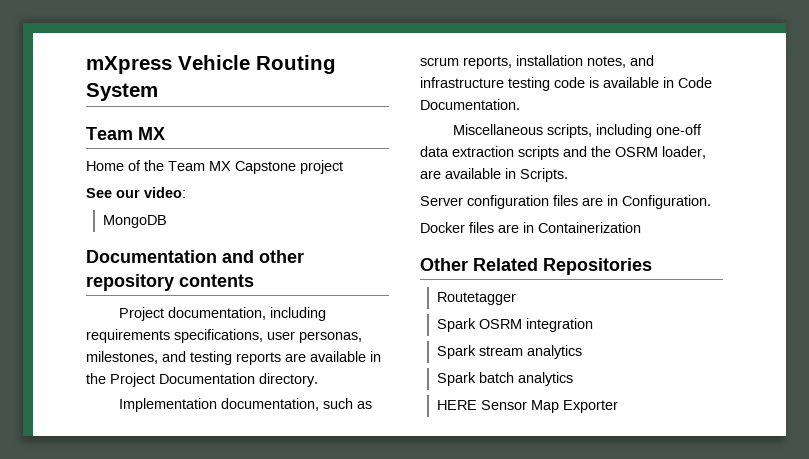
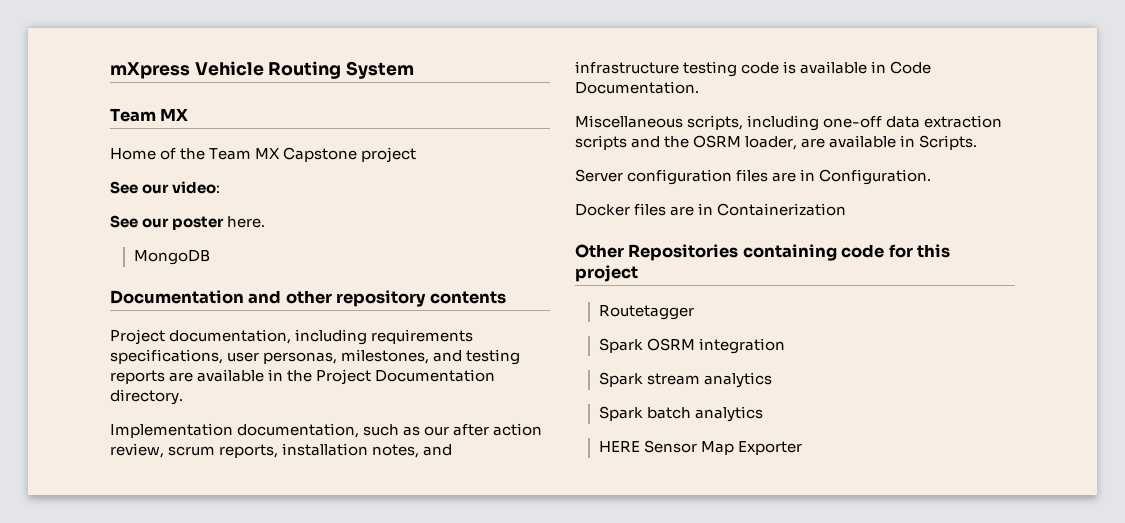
+ See our poster here.
- Implementation documentation, such as scrum reports, installation notes, and infrastructure testing code is available in Code Documentation.
+ Implementation documentation, such as our after action review, scrum reports, installation notes, and infrastructure testing code is available in Code Documentation.
- Other Related Repositories
+ Other Repositories containing code for this project

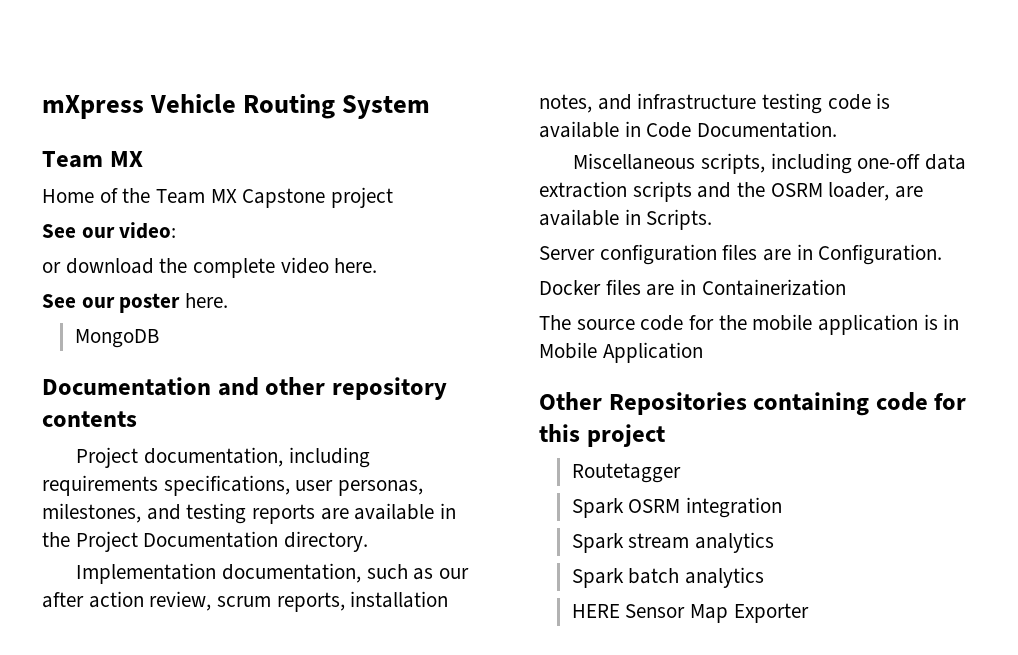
+ or download the complete video here.
+ The source code for the mobile application is in Mobile Application

